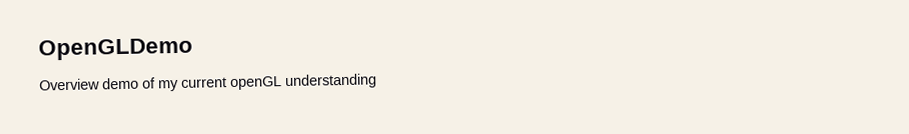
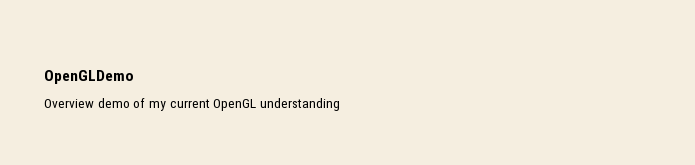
- Overview demo of my current openGL understanding
+ Overview demo of my current OpenGL understanding

